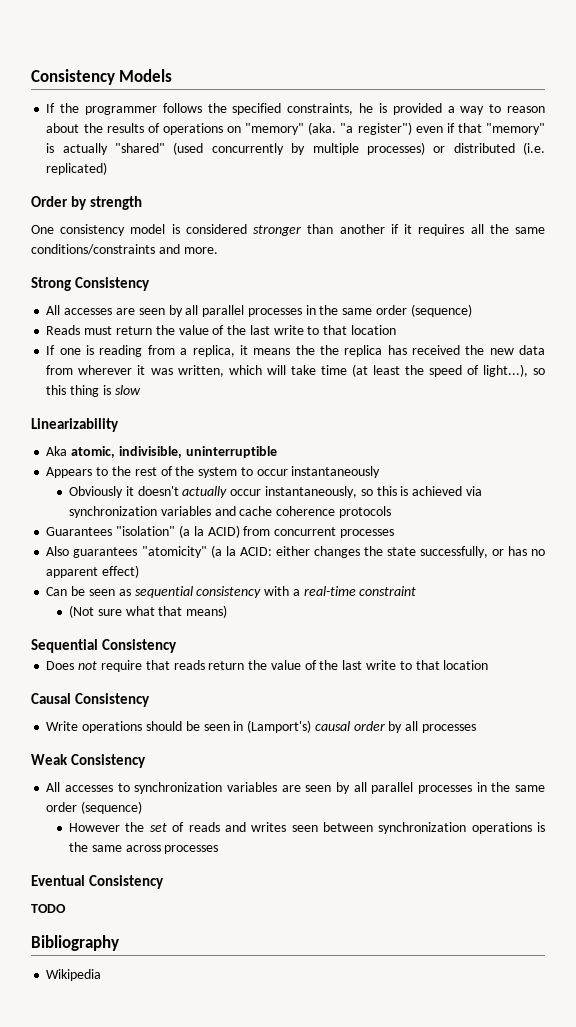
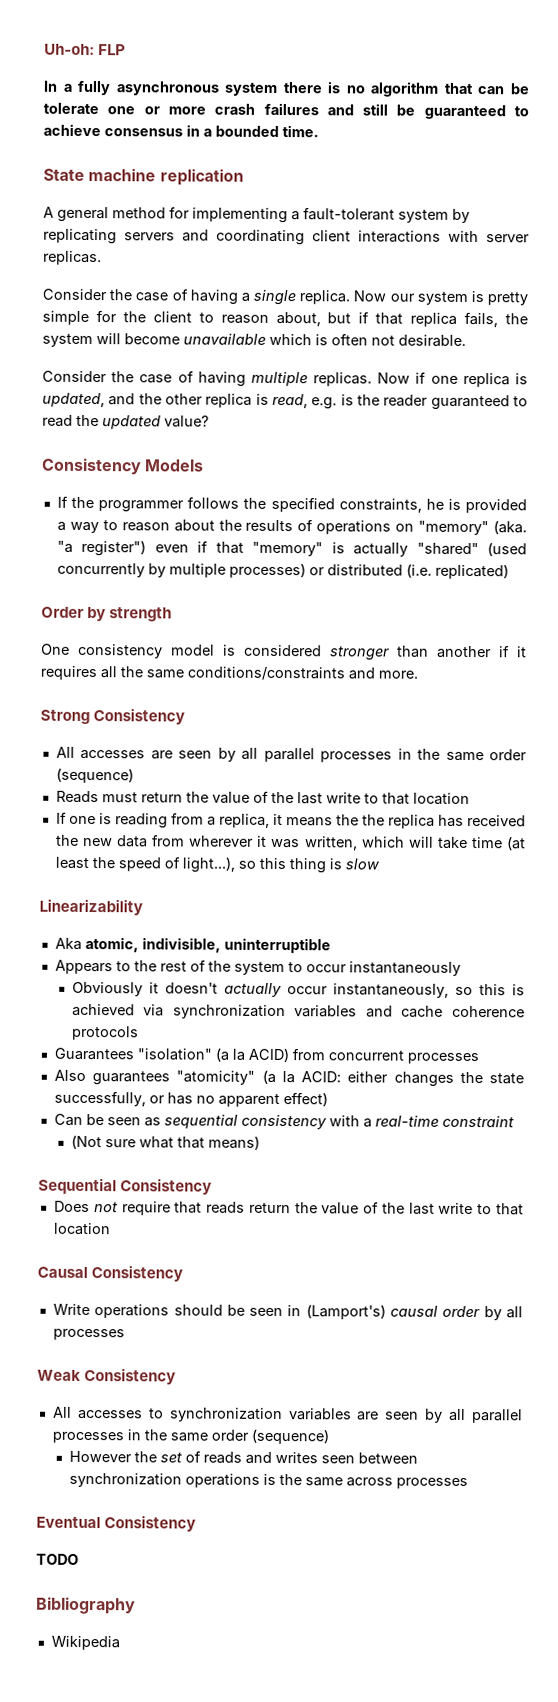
+ Uh-oh: FLP
+ In a fully asynchronous system there is no algorithm that can be tolerate one or more crash failures and still be guaranteed to achieve consensus in a bounded time.
+ State machine replication
+ A general method for implementing a fault-tolerant system by replicating servers and coordinating client interactions with server replicas.
+ Consider the case of having a single replica. Now our system is pretty simple for the client to reason about, but if that replica fails, the system will become unavailable which is often not desirable.
+ Consider the case of having multiple replicas. Now if one replica is updated, and the other replica is read, e.g. is the reader guaranteed to read the updated value?

